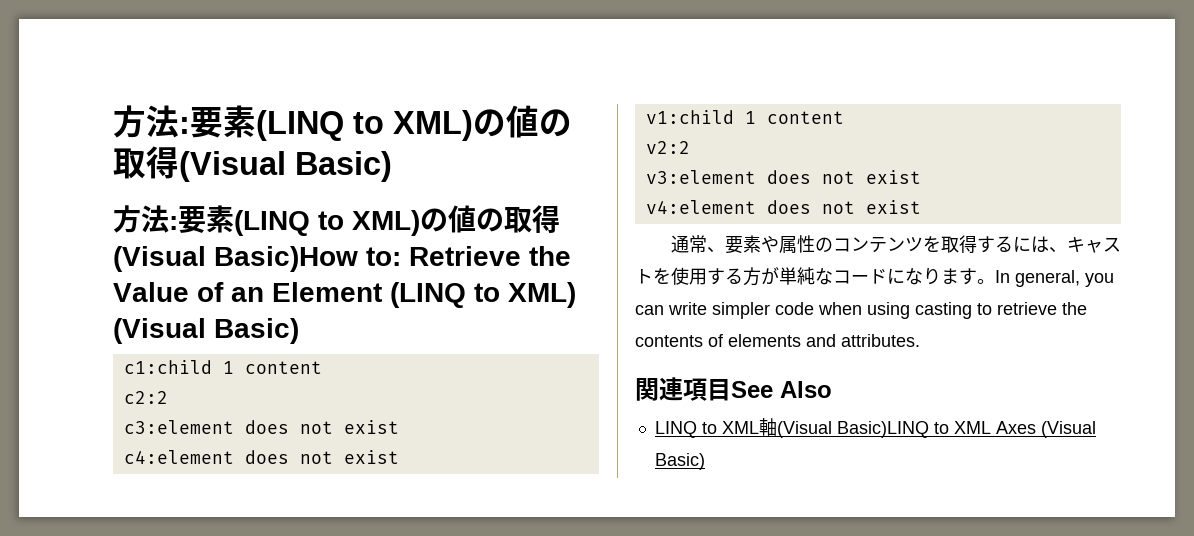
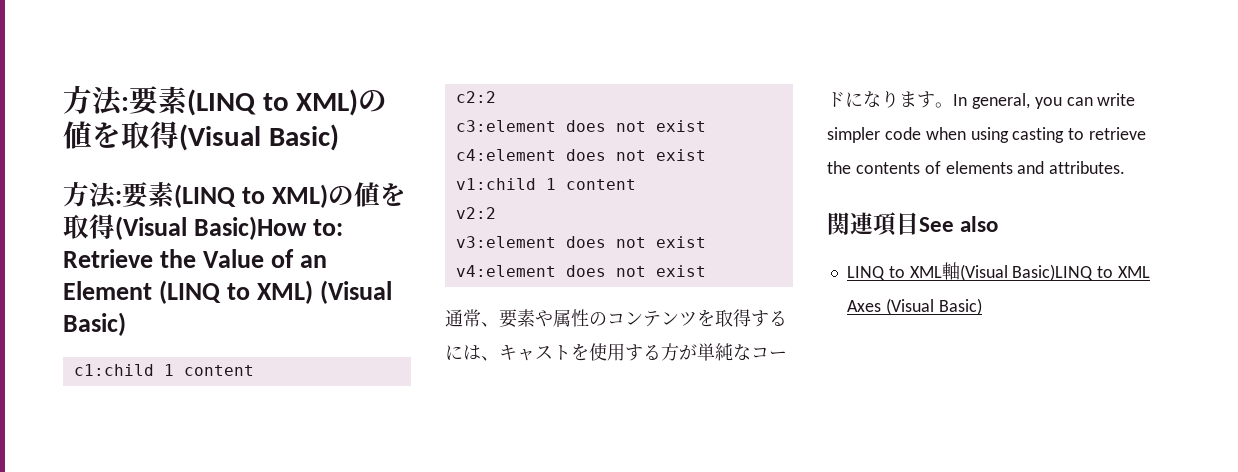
- 方法:要素(LINQ to XML)の値の取得(Visual Basic)
+ 方法:要素(LINQ to XML)の値を取得(Visual Basic)
- 方法:要素(LINQ to XML)の値の取得(Visual Basic)How to: Retrieve the Value of an Element (LINQ to XML) (Visual Basic)
+ 方法:要素(LINQ to XML)の値を取得(Visual Basic)How to: Retrieve the Value of an Element (LINQ to XML) (Visual Basic)
- 関連項目See Also
+ 関連項目See also

